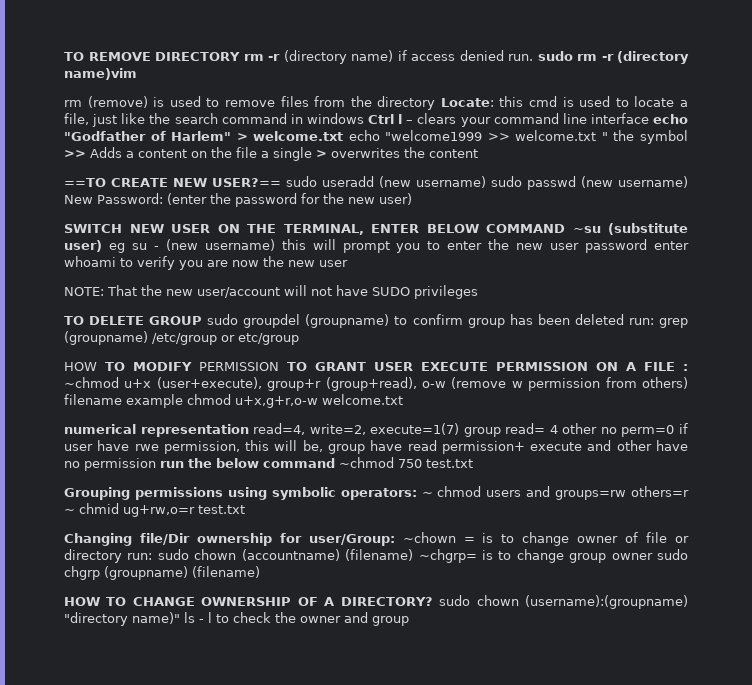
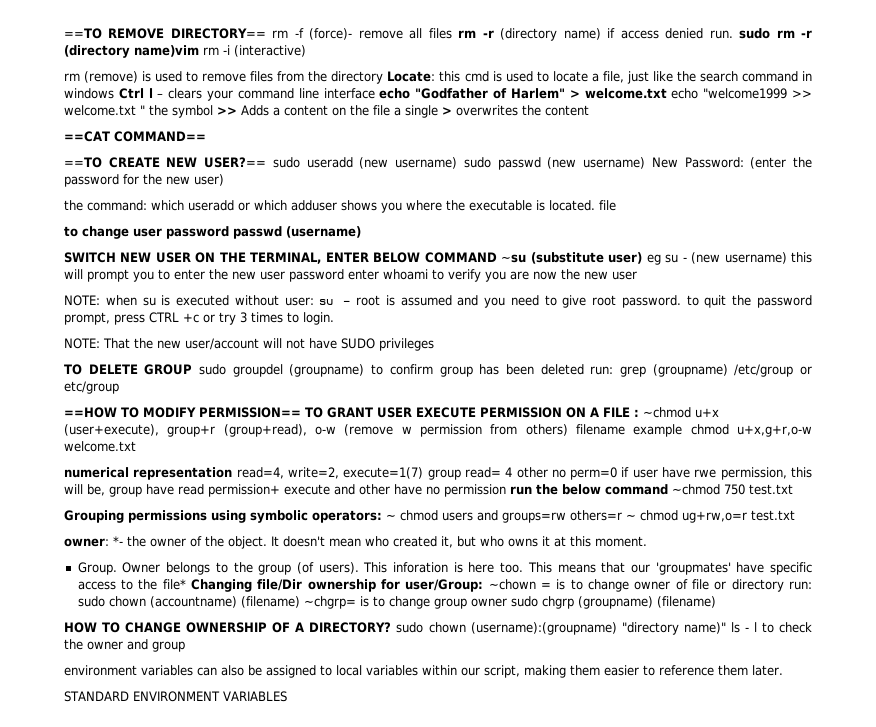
- TO REMOVE DIRECTORY rm -r (directory name) if access denied run. sudo rm -r (directory name)vim
+ ==TO REMOVE DIRECTORY== rm -f (force)- remove all files rm -r (directory name) if access denied run. sudo rm -r (directory name)vim rm -i (interactive)
+ ==CAT COMMAND==
+ the command: which useradd or which adduser shows you where the executable is located. file
+ to change user password passwd (username)
+ NOTE: when su is executed without user: su - root is assumed and you need to give root password. to quit the password prompt, press CTRL +c or try 3 times to login.
- HOW TO MODIFY PERMISSION TO GRANT USER EXECUTE PERMISSION ON A FILE : ~chmod u+x (user+execute), group+r (group+read), o-w (remove w permission from others) filename example chmod u+x,g+r,o-w welcome.txt
+ ==HOW TO MODIFY PERMISSION== TO GRANT USER EXECUTE PERMISSION ON A FILE : ~chmod u+x (user+execute), group+r (group+read), o-w (remove w permission from others) filename example chmod u+x,g+r,o-w welcome.txt
- Grouping permissions using symbolic operators: ~ chmod users and groups=rw others=r ~ chmid ug+rw,o=r test.txt
+ Grouping permissions using symbolic operators: ~ chmod users and groups=rw others=r ~ chmod ug+rw,o=r test.txt
- Changing file/Dir ownership for user/Group: ~chown = is to change owner of file or directory run: sudo chown (accountname) (filename) ~chgrp= is to change group owner sudo chgrp (groupname) (filename)
+ owner: *- the owner of the object. It doesn't mean who created it, but who owns it at this moment.
+ Group. Owner belongs to the group (of users). This inforation is here too. This means that our 'groupmates' have specific access to the file* Changing file/Dir ownership for user/Group: ~chown = is to change owner of file or directory run: sudo chown (accountname) (filename) ~chgrp= is to change group owner sudo chgrp (groupname) (filename)
+ environment variables can also be assigned to local variables within our script, making them easier to reference them later.
+ STANDARD ENVIRONMENT VARIABLES

